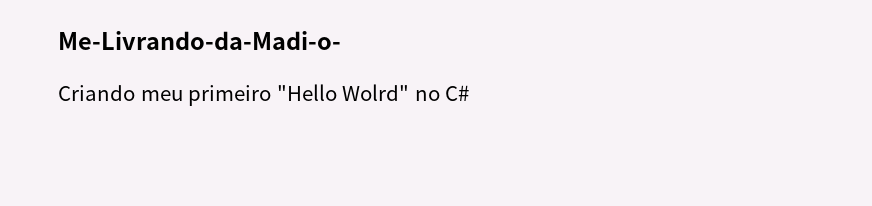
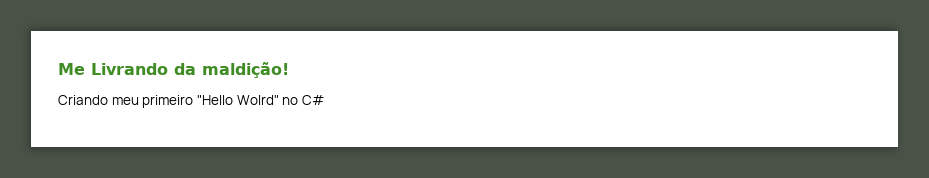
- Me-Livrando-da-Madi-o-
+ Me Livrando da maldição!

